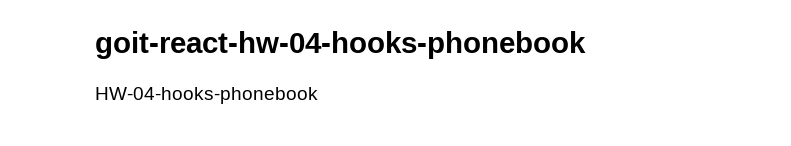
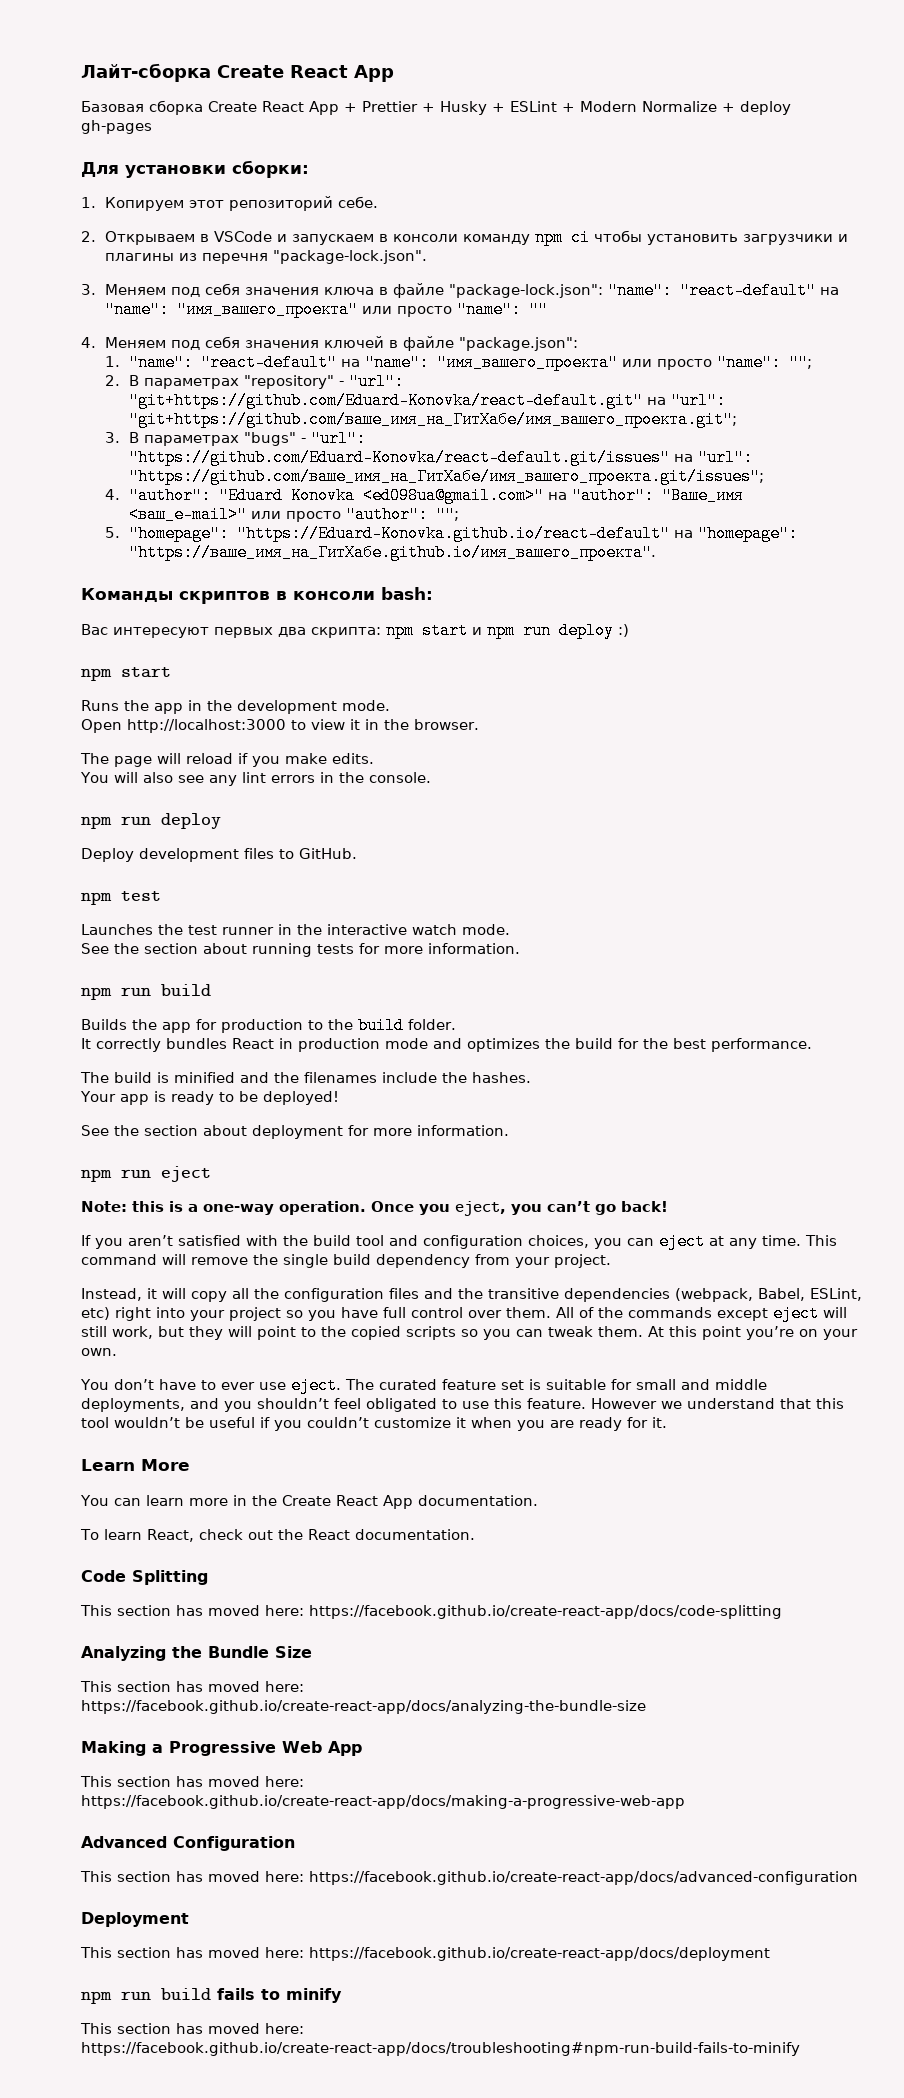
- goit-react-hw-04-hooks-phonebook
- HW-04-hooks-phonebook
+ Лайт-сборка Create React App
+ Базовая сборка Create React App + Prettier + Husky + ESLint + Modern Normalize + deploy gh-pages
+ Для установки сборки:
+ 1. Копируем этот репозиторий себе.
+ 2. Открываем в VSCode и запускаем в консоли команду npm ci чтобы установить загрузчики и плагины из перечня "package-lock.json".
+ 3. Меняем под себя значения ключа в файле "package-lock.json": "name": "react-default" на "name": "имя_вашего_проекта" или просто "name": ""
+ 4. Меняем под себя значения ключей в файле "package.json":
+ 1. "name": "react-default" на "name": "имя_вашего_проекта" или просто "name": "";
+ 2. В параметрах "repository" - "url": "git+https://github.com/Eduard-Konovka/react-default.git" на "url": "git+https://github.com/ваше_имя_на_ГитХабе/имя_вашего_проекта.git";
+ 3. В параметрах "bugs" - "url": "https://github.com/Eduard-Konovka/react-default.git/issues" на "url": "https://github.com/ваше_имя_на_ГитХабе/имя_вашего_проекта.git/issues";
+ 4. "author": "Eduard Konovka <ed098ua@gmail.com>" на "author": "Ваше_имя <ваш_e-mail>" или просто "author": "";
+ 5. "homepage": "https://Eduard-Konovka.github.io/react-default" на "homepage": "https://ваше_имя_на_ГитХабе.github.io/имя_вашего_проекта".
+ Команды скриптов в консоли bash:
+ Вас интересуют первых два скрипта: npm start и npm run deploy :)
+ npm start
+ Runs the app in the development mode.
+ Open http://localhost:3000 to view it in the browser.
+ The page will reload if you make edits.
+ You will also see any lint errors in the console.
+ npm run deploy
+ Deploy development files to GitHub.
+ npm test
+ Launches the test runner in the interactive watch mode.
+ See the section about running tests for more information.
+ npm run build
+ Builds the app for production to the build folder.
+ It correctly bundles React in production mode and optimizes the build for the best performance.
+ The build is minified and the filenames include the hashes.
+ Your app is ready to be deployed!
+ See the section about deployment for more information.
+ npm run eject
+ Note: this is a one-way operation. Once you eject, you can’t go back!
+ If you aren’t satisfied with the build tool and configuration choices, you can eject at any time. This command will remove the single build dependency from your project.
+ Instead, it will copy all the configuration files and the transitive dependencies (webpack, Babel, ESLint, etc) right into your project so you have full control over them. All of the commands except eject will still work, but they will point to the copied scripts so you can tweak them. At this point you’re on your own.
+ You don’t have to ever use eject. The curated feature set is suitable for small and middle deployments, and you shouldn’t feel obligated to use this feature. However we understand that this tool wouldn’t be useful if you couldn’t customize it when you are ready for it.
+ Learn More
+ You can learn more in the Create React App documentation.
+ To learn React, check out the React documentation.
+ Code Splitting
+ This section has moved here: https://facebook.github.io/create-react-app/docs/code-splitting
+ Analyzing the Bundle Size
+ This section has moved here: https://facebook.github.io/create-react-app/docs/analyzing-the-bundle-size
+ Making a Progressive Web App
+ This section has moved here: https://facebook.github.io/create-react-app/docs/making-a-progressive-web-app
+ Advanced Configuration
+ This section has moved here: https://facebook.github.io/create-react-app/docs/advanced-configuration
+ Deployment
+ This section has moved here: https://facebook.github.io/create-react-app/docs/deployment
+ npm run build fails to minify
+ This section has moved here: https://facebook.github.io/create-react-app/docs/troubleshooting#npm-run-build-fails-to-minify

